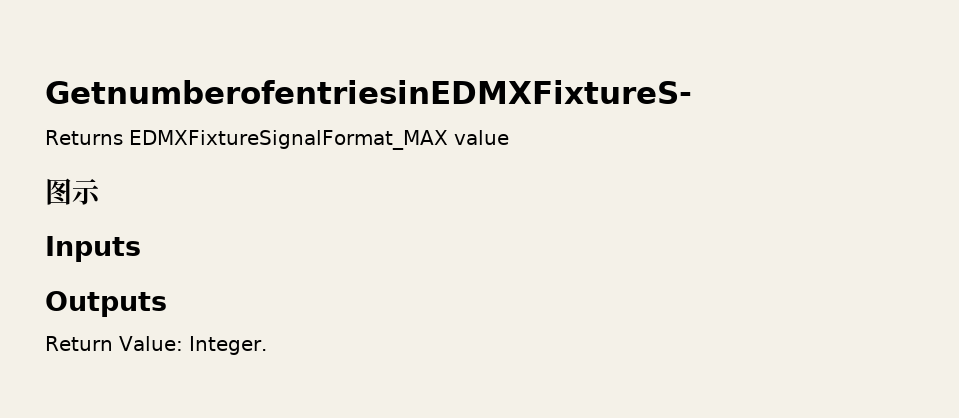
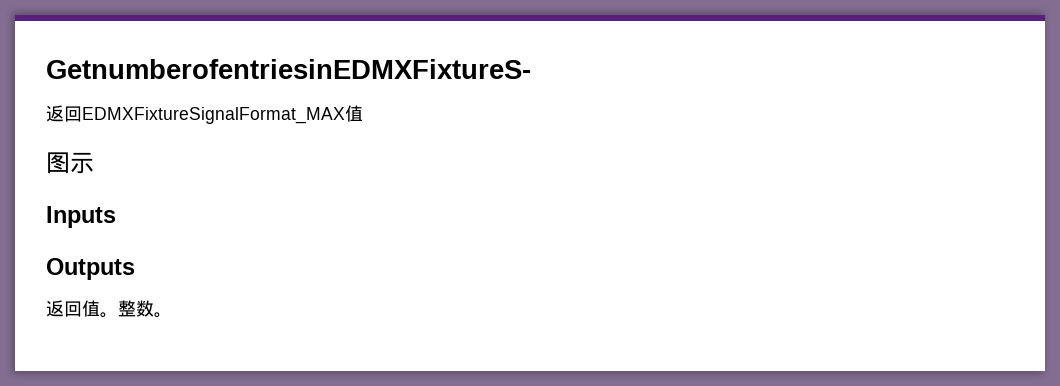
- Returns EDMXFixtureSignalFormat_MAX value
+ 返回EDMXFixtureSignalFormat_MAX值
- Return Value: Integer.
+ 返回值。整数。

